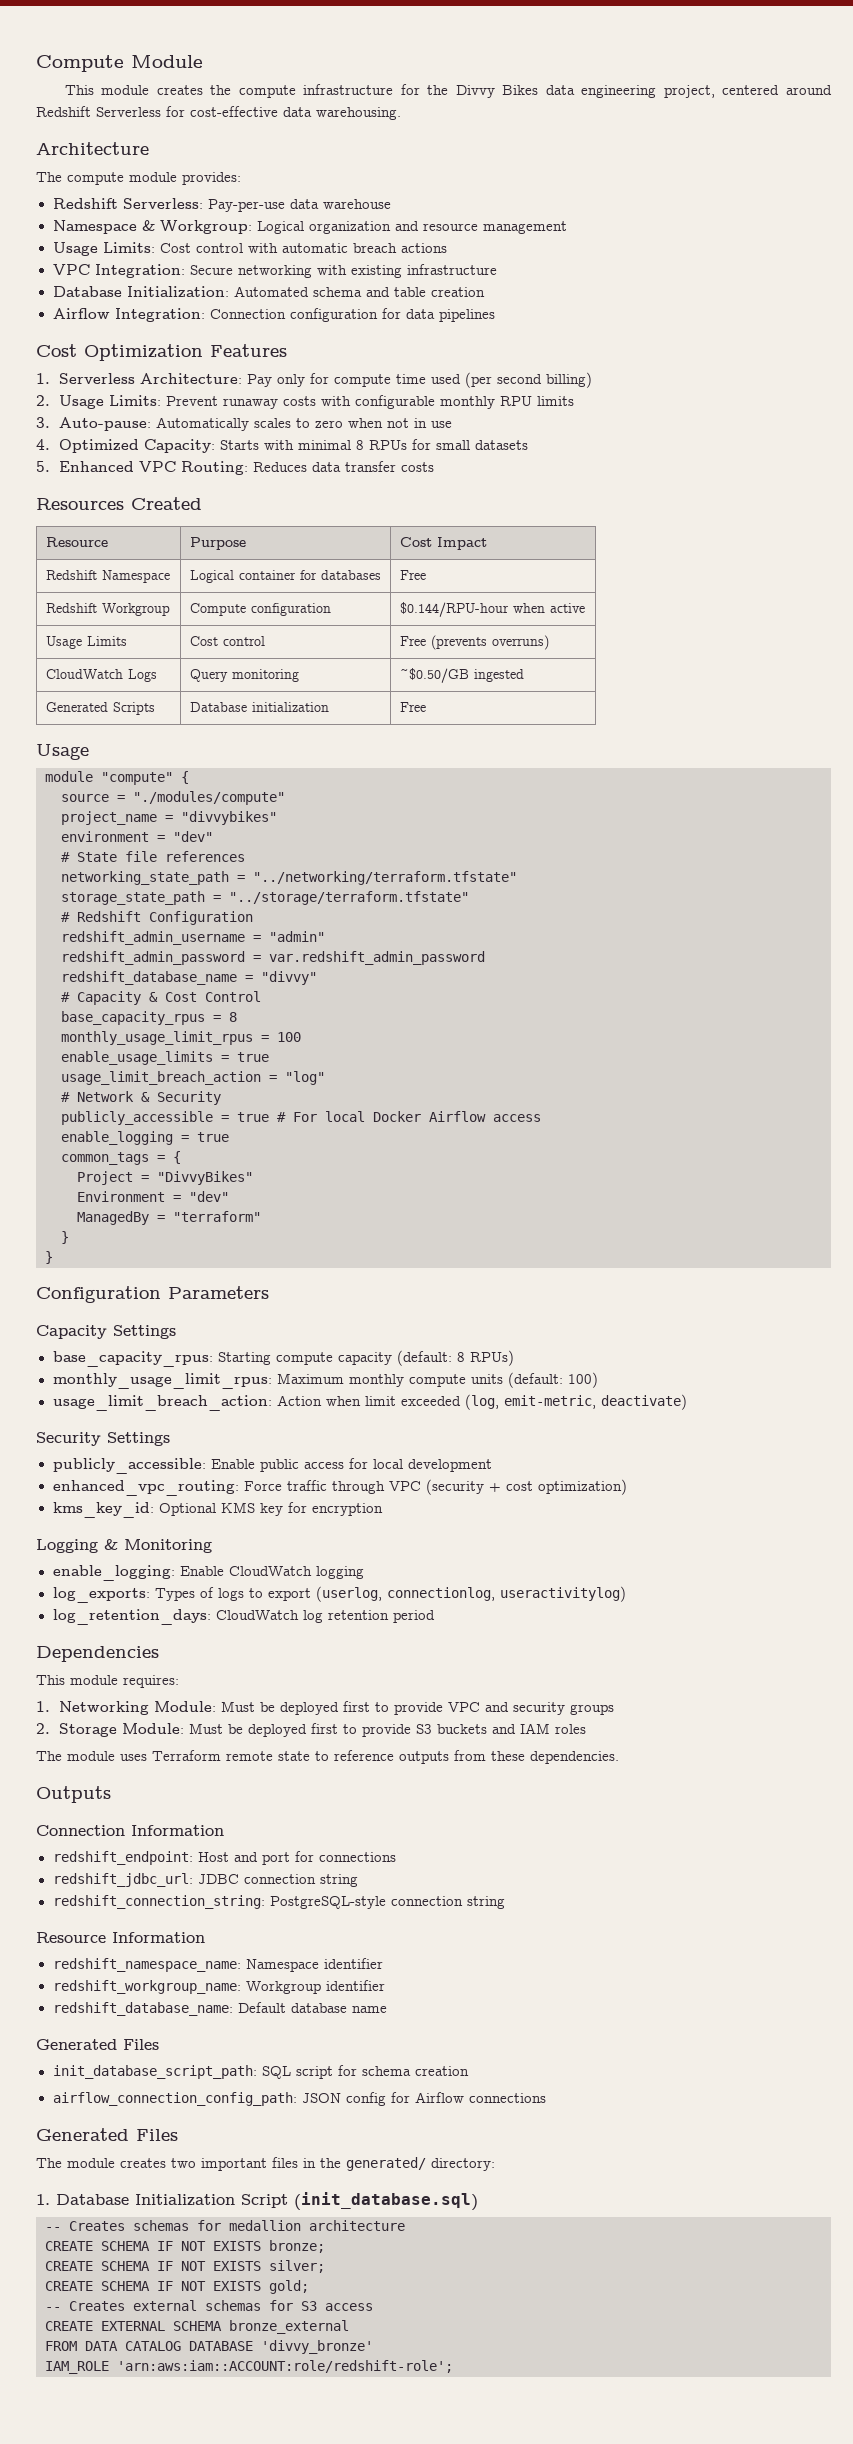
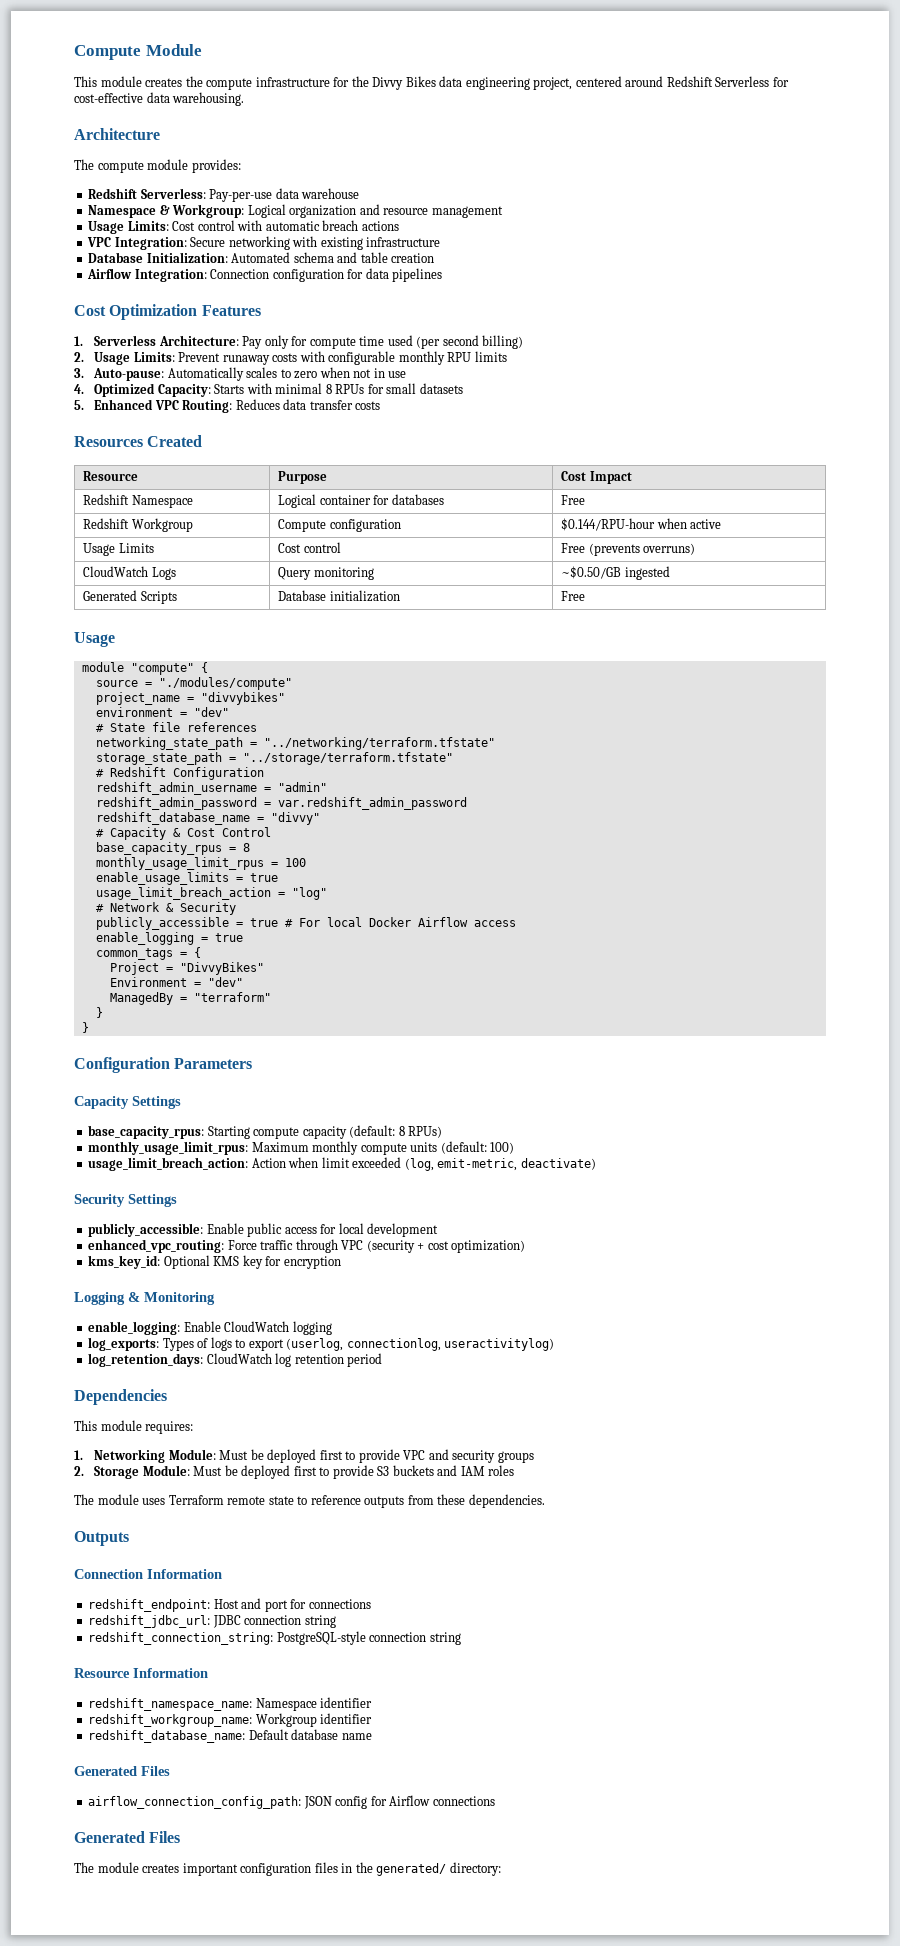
- init_database_script_path: SQL script for schema creation
- The module creates two important files in the generated/ directory:
+ The module creates important configuration files in the generated/ directory:
- 1. Database Initialization Script (init_database.sql)
- -- Creates schemas for medallion architecture
- CREATE SCHEMA IF NOT EXISTS bronze;
- CREATE SCHEMA IF NOT EXISTS silver;
- CREATE SCHEMA IF NOT EXISTS gold;
- -- Creates external schemas for S3 access
- CREATE EXTERNAL SCHEMA bronze_external
- FROM DATA CATALOG DATABASE 'divvy_bronze'
- IAM_ROLE 'arn:aws:iam::ACCOUNT:role/redshift-role';

